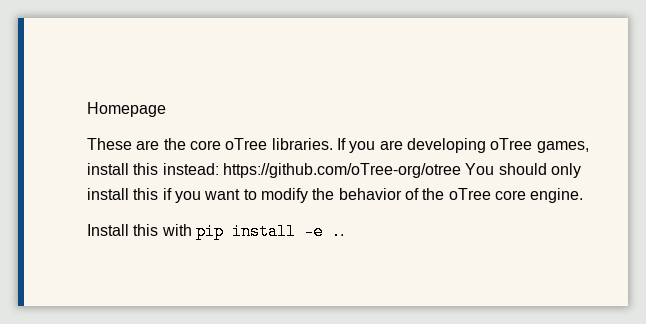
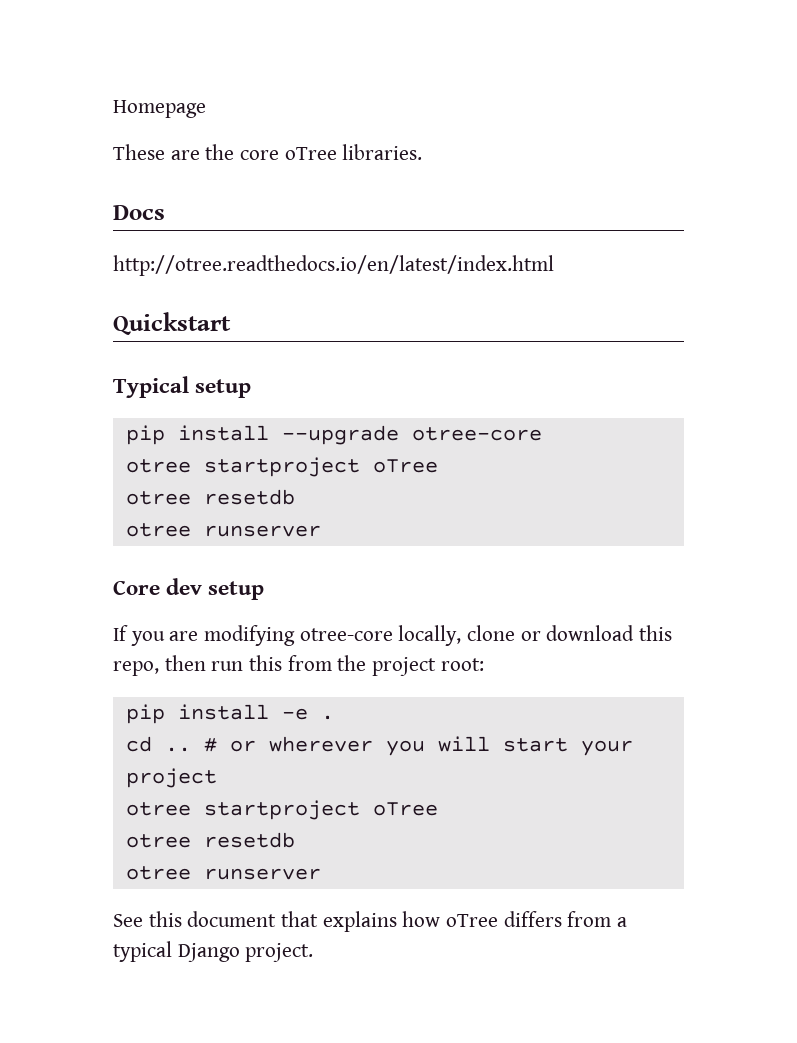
- These are the core oTree libraries. If you are developing oTree games, install this instead: https://github.com/oTree-org/otree You should only install this if you want to modify the behavior of the oTree core engine.
- Install this with pip install -e ..
+ These are the core oTree libraries.
+ Docs
+ http://otree.readthedocs.io/en/latest/index.html
+ Quickstart
+ Typical setup
+ pip install --upgrade otree-core
+ otree startproject oTree
+ otree resetdb
+ otree runserver
+ Core dev setup
+ If you are modifying otree-core locally, clone or download this repo, then run this from the project root:
+ pip install -e .
+ cd .. # or wherever you will start your project
+ otree startproject oTree
+ otree resetdb
+ otree runserver
+ See this document that explains how oTree differs from a typical Django project.

